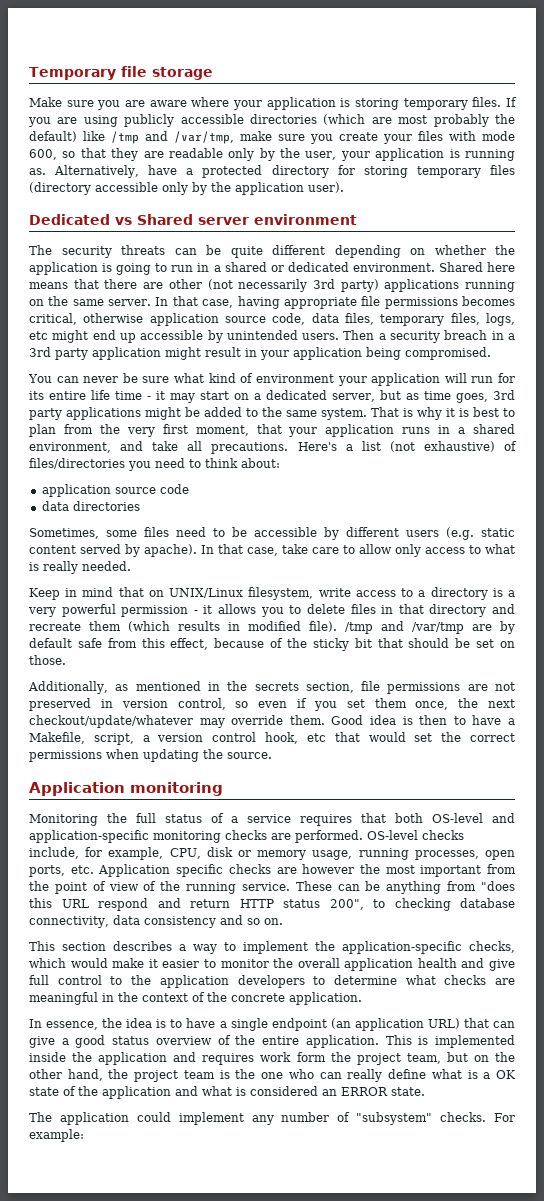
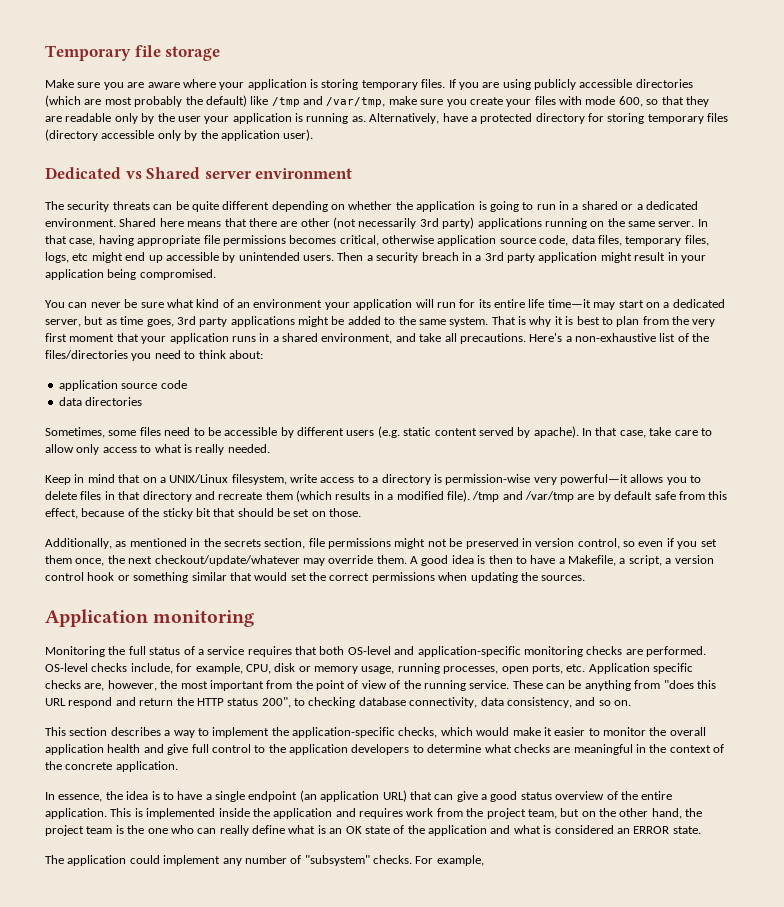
- If you are using publicly accessible directories (which are most probably the default) like /tmp and /var/tmp, make sure you create your files with mode 600, so that they are readable only by the user, your application is running as.
+ If you are using publicly accessible directories (which are most probably the default) like /tmp and /var/tmp, make sure you create your files with mode 600, so that they are readable only by the user your application is running as.
- The security threats can be quite different depending on whether the application is going to run in a shared or dedicated environment.
+ The security threats can be quite different depending on whether the application is going to run in a shared or a dedicated environment.
- You can never be sure what kind of environment your application will run for its entire life time - it may start on a dedicated server, but as time goes, 3rd party applications might be added to the same system.
+ You can never be sure what kind of an environment your application will run for its entire life time—it may start on a dedicated server, but as time goes, 3rd party applications might be added to the same system.
- That is why it is best to plan from the very first moment, that your application runs in a shared environment, and take all precautions.
+ That is why it is best to plan from the very first moment that your application runs in a shared environment, and take all precautions.
- Here's a list (not exhaustive) of files/directories you need to think about:
+ Here's a non-exhaustive list of the files/directories you need to think about:
- Keep in mind that on UNIX/Linux filesystem, write access to a directory is a very powerful permission - it allows you to delete files in that directory and recreate them (which results in modified file).
+ Keep in mind that on a UNIX/Linux filesystem, write access to a directory is permission-wise very powerful—it allows you to delete files in that directory and recreate them (which results in a modified file).
- Additionally, as mentioned in the secrets section, file permissions are not preserved in version control, so even if you set them once, the next checkout/update/whatever may override them.
+ Additionally, as mentioned in the secrets section, file permissions might not be preserved in version control, so even if you set them once, the next checkout/update/whatever may override them.
- Good idea is then to have a Makefile, script, a version control hook, etc that would set the correct permissions when updating the source.
+ A good idea is then to have a Makefile, a script, a version control hook or something similar that would set the correct permissions when updating the sources.
- OS-level checks include, for example, CPU, disk or memory usage, running processes, open ports, etc. Application specific checks are however the most important from the point of view of the running service.
+ OS-level checks include, for example, CPU, disk or memory usage, running processes, open ports, etc. Application specific checks are, however, the most important from the point of view of the running service.
- These can be anything from "does this URL respond and return HTTP status 200", to checking database connectivity, data consistency and so on.
+ These can be anything from "does this URL respond and return the HTTP status 200", to checking database connectivity, data consistency, and so on.
- This is implemented inside the application and requires work form the project team, but on the other hand, the project team is the one who can really define what is a OK state of the application and what is considered an ERROR state.
+ This is implemented inside the application and requires work from the project team, but on the other hand, the project team is the one who can really define what is an OK state of the application and what is considered an ERROR state.
- For example:
+ For example,

